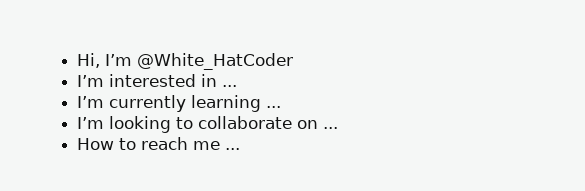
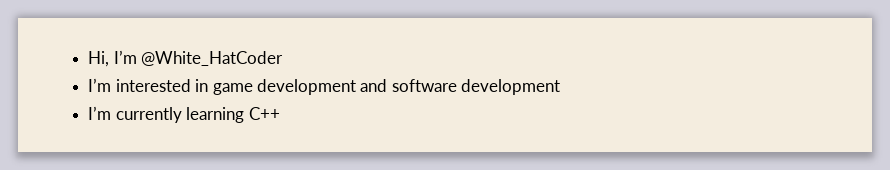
- I’m interested in ...
- I’m currently learning ...
- I’m looking to collaborate on ...
- How to reach me ...
+ I’m interested in game development and software development
+ I’m currently learning C++

